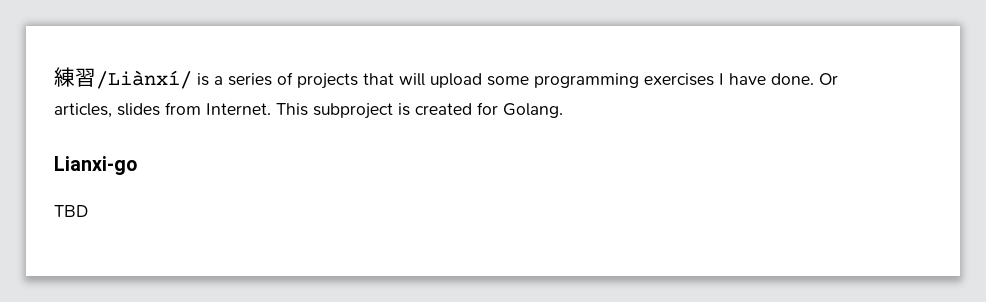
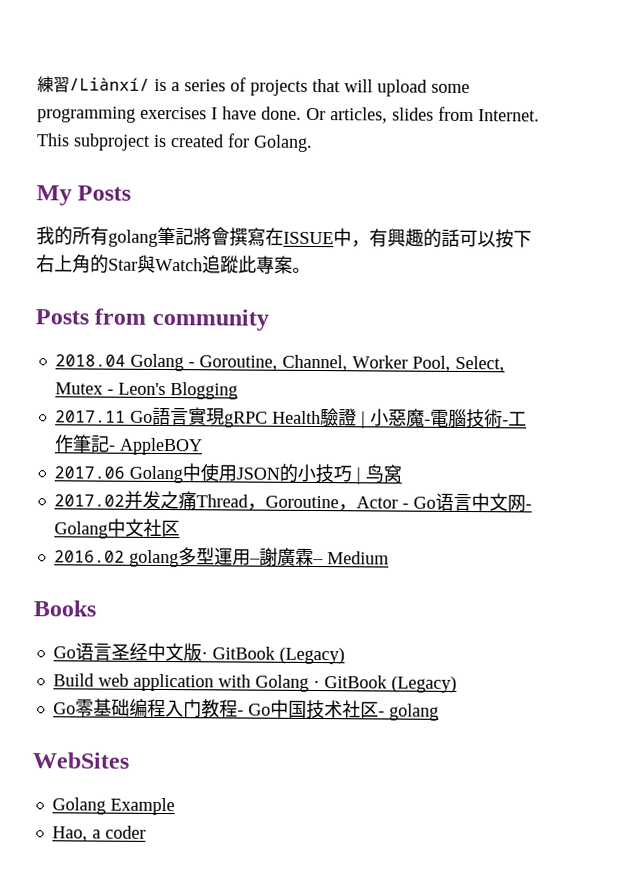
- Lianxi-go
- TBD
+ My Posts
+ 我的所有golang筆記將會撰寫在ISSUE中，有興趣的話可以按下右上角的Star與Watch追蹤此專案。
+ Posts from community
+ 2018.04 Golang - Goroutine, Channel, Worker Pool, Select, Mutex - Leon's Blogging
+ 2017.11 Go語言實現gRPC Health驗證 | 小惡魔-電腦技術-工作筆記- AppleBOY
+ 2017.06 Golang中使用JSON的小技巧 | 鸟窝
+ 2017.02并发之痛Thread，Goroutine，Actor - Go语言中文网- Golang中文社区
+ 2016.02 golang多型運用–謝廣霖– Medium
+ Books
+ Go语言圣经中文版· GitBook (Legacy)
+ Build web application with Golang · GitBook (Legacy)
+ Go零基础编程入门教程- Go中国技术社区- golang
+ WebSites
+ Golang Example
+ Hao, a coder

